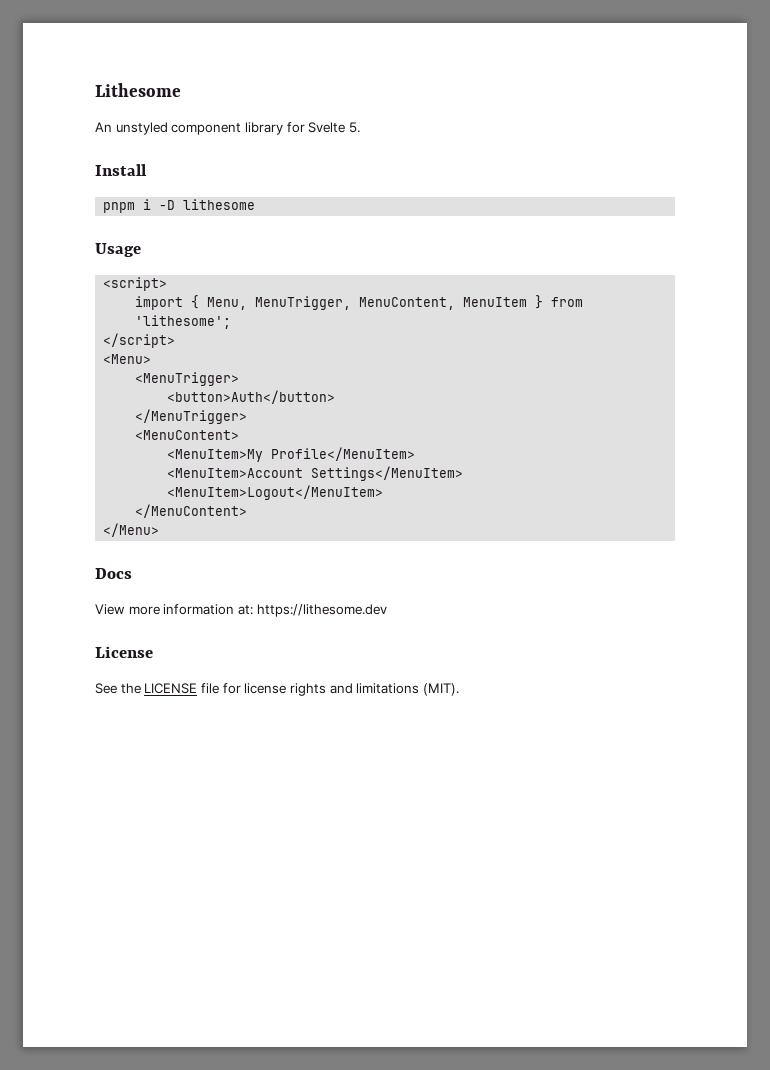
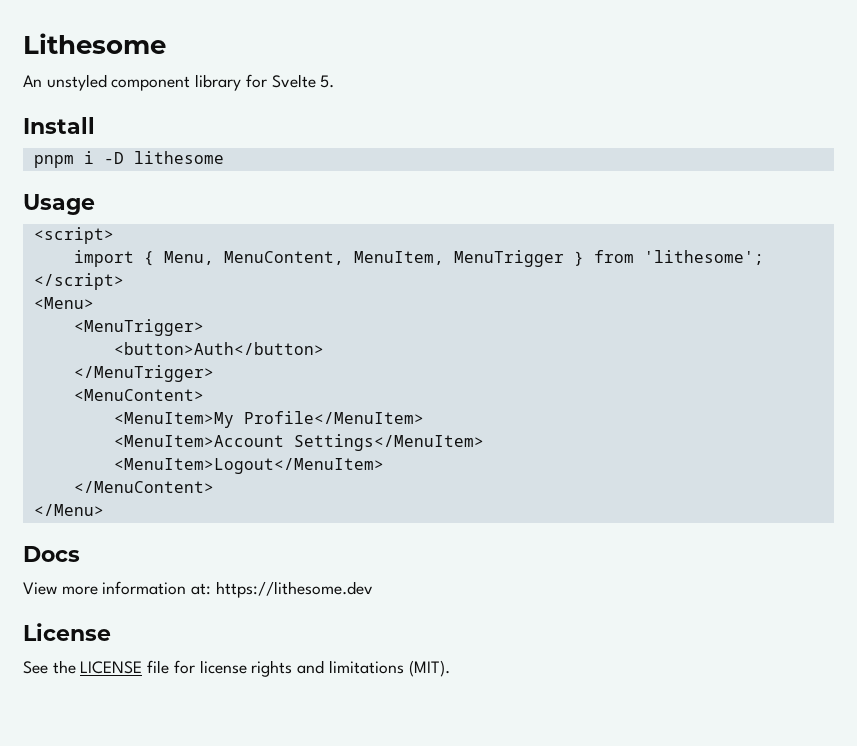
- import { Menu, MenuTrigger, MenuContent, MenuItem } from 'lithesome';
+ import { Menu, MenuContent, MenuItem, MenuTrigger } from 'lithesome';

